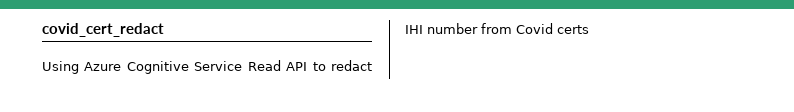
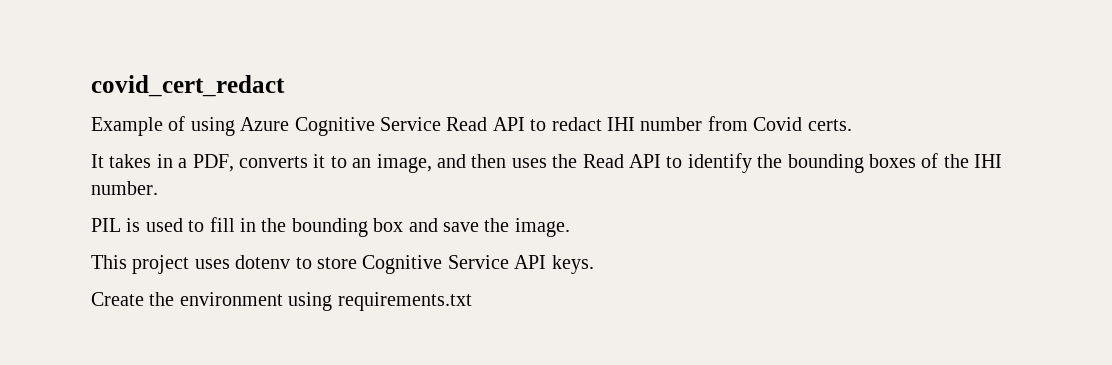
- Using Azure Cognitive Service Read API to redact IHI number from Covid certs
+ Example of using Azure Cognitive Service Read API to redact IHI number from Covid certs.
+ It takes in a PDF, converts it to an image, and then uses the Read API to identify the bounding boxes of the IHI number.
+ PIL is used to fill in the bounding box and save the image.
+ This project uses dotenv to store Cognitive Service API keys.
+ Create the environment using requirements.txt

